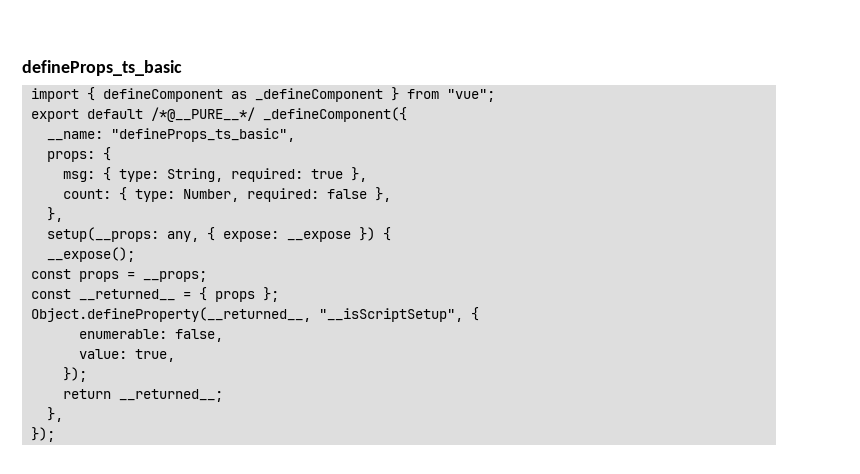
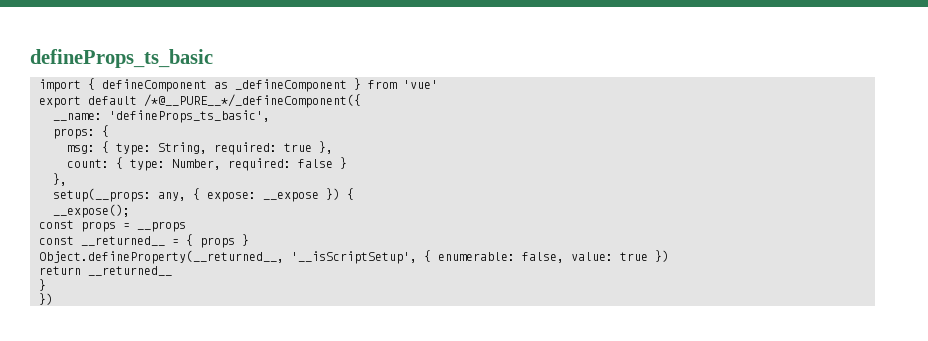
- import { defineComponent as _defineComponent } from "vue";
+ import { defineComponent as _defineComponent } from 'vue'
- export default /*@__PURE__*/ _defineComponent({
+ export default /*@__PURE__*/_defineComponent({
- __name: "defineProps_ts_basic",
+ __name: 'defineProps_ts_basic',
- count: { type: Number, required: false },
+ count: { type: Number, required: false }
- const props = __props;
+ const props = __props
- const __returned__ = { props };
+ const __returned__ = { props }
- Object.defineProperty(__returned__, "__isScriptSetup", {
- enumerable: false,
- value: true,
- });
- return __returned__;
- },
- });
+ Object.defineProperty(__returned__, '__isScriptSetup', { enumerable: false, value: true })
+ return __returned__
+ }
+ })

